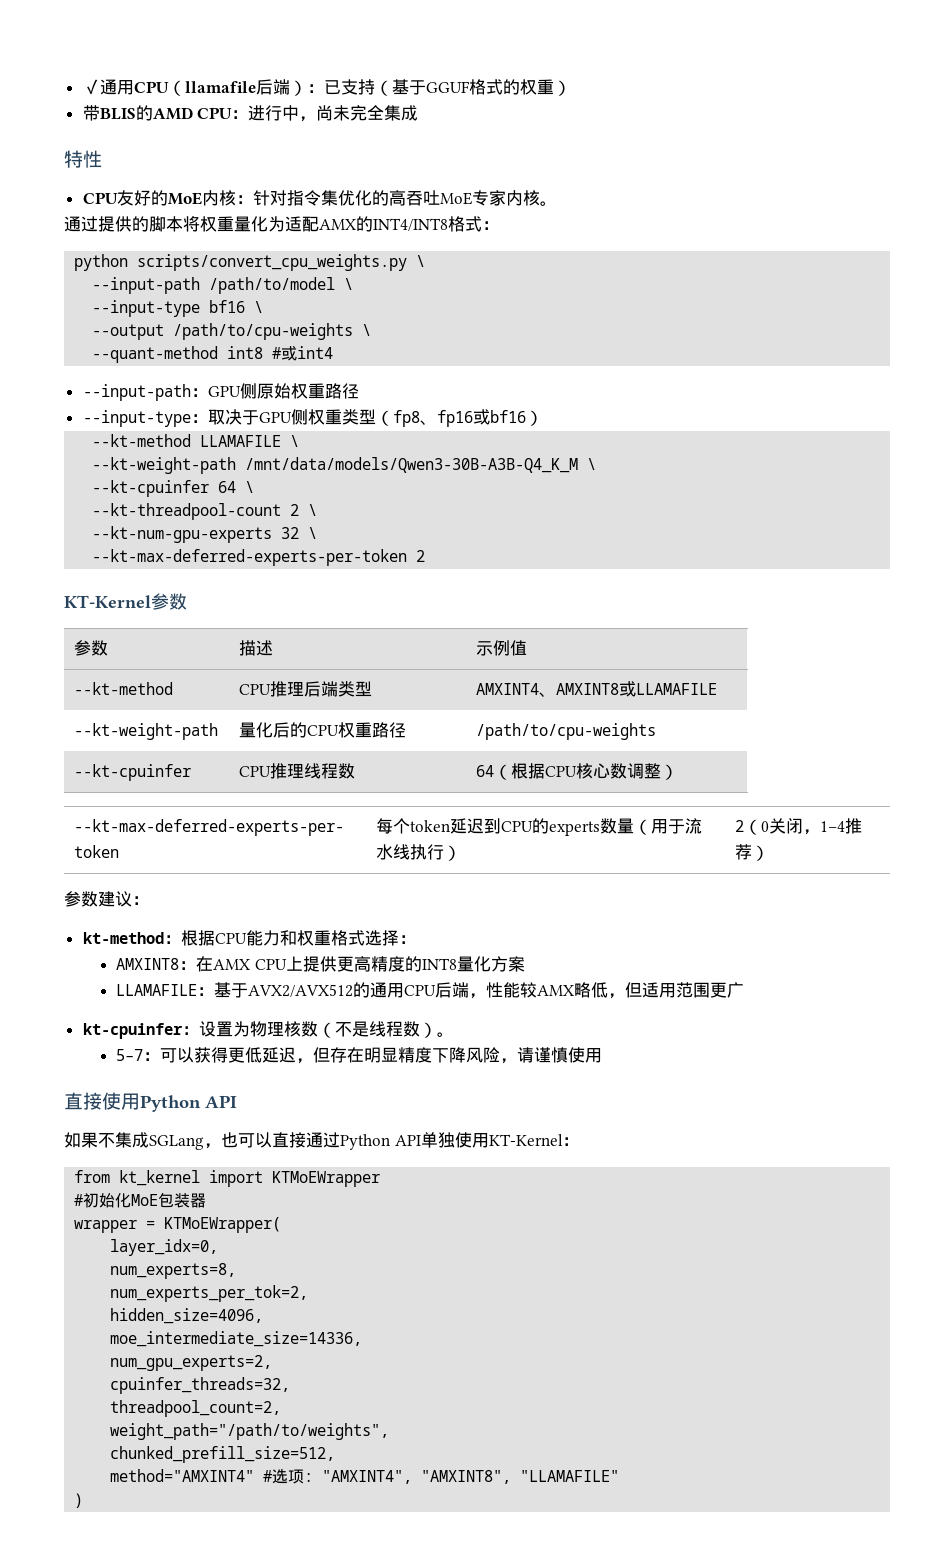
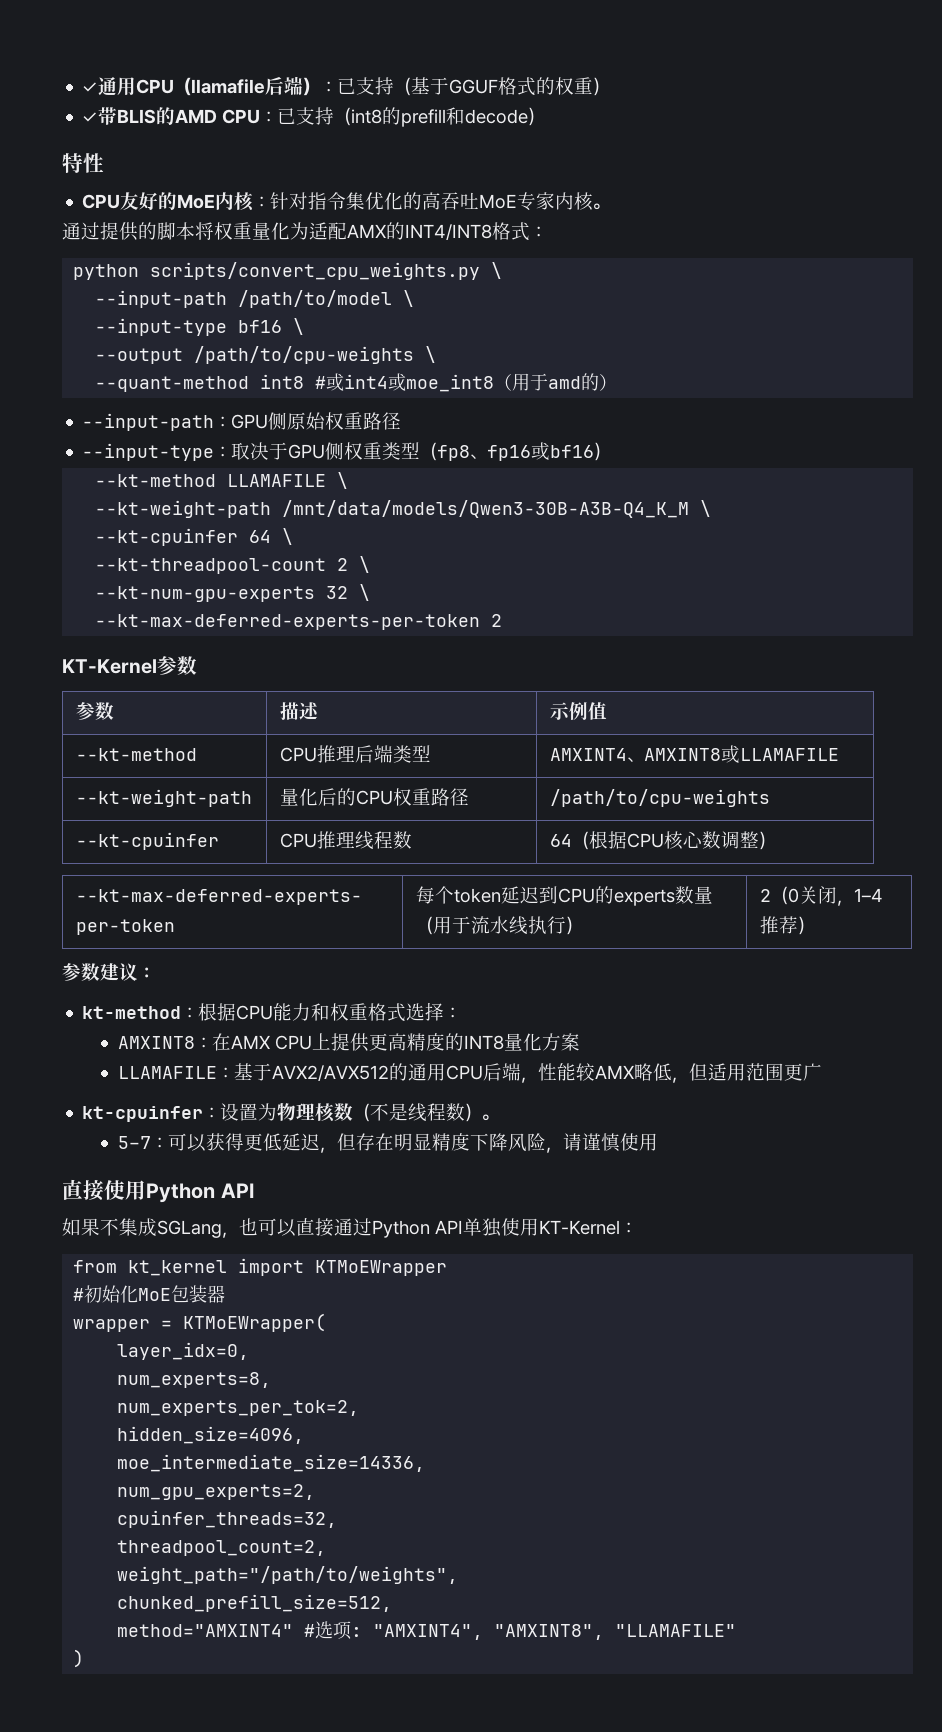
- 带BLIS的AMD CPU：进行中，尚未完全集成
+ ✓带BLIS的AMD CPU：已支持（int8的prefill和decode）
- --quant-method int8 #或int4
+ --quant-method int8 #或int4或moe_int8（用于amd的）

